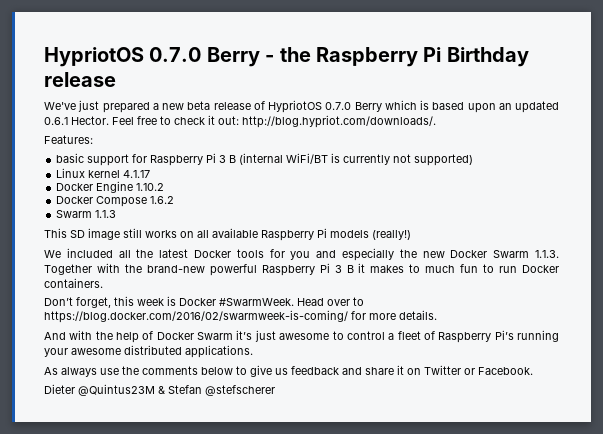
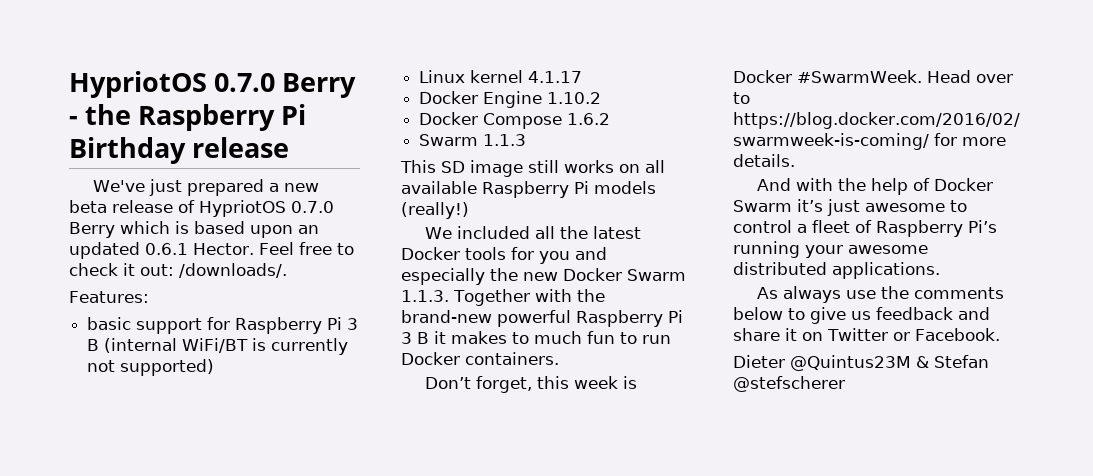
- Feel free to check it out: http://blog.hypriot.com/downloads/.
+ Feel free to check it out: /downloads/.

